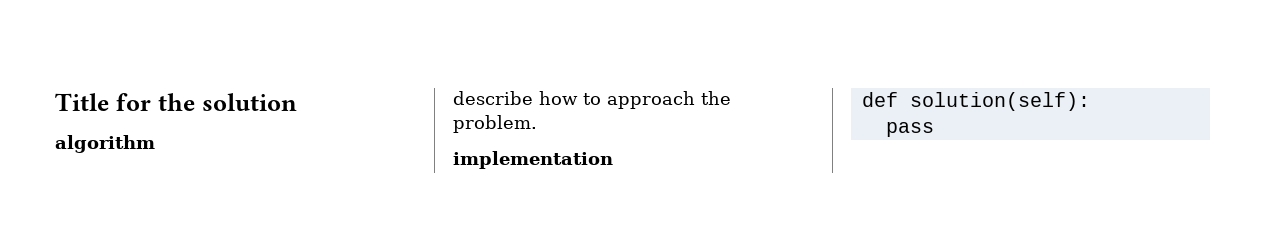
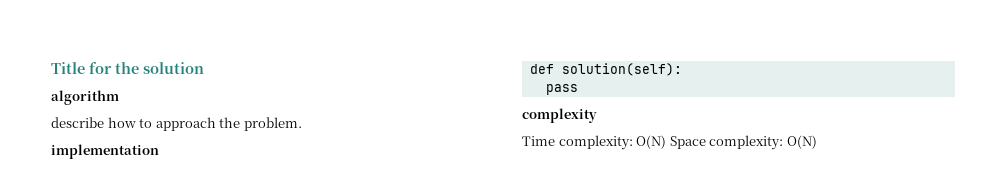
+ complexity
+ Time complexity: O(N) Space complexity: O(N)

